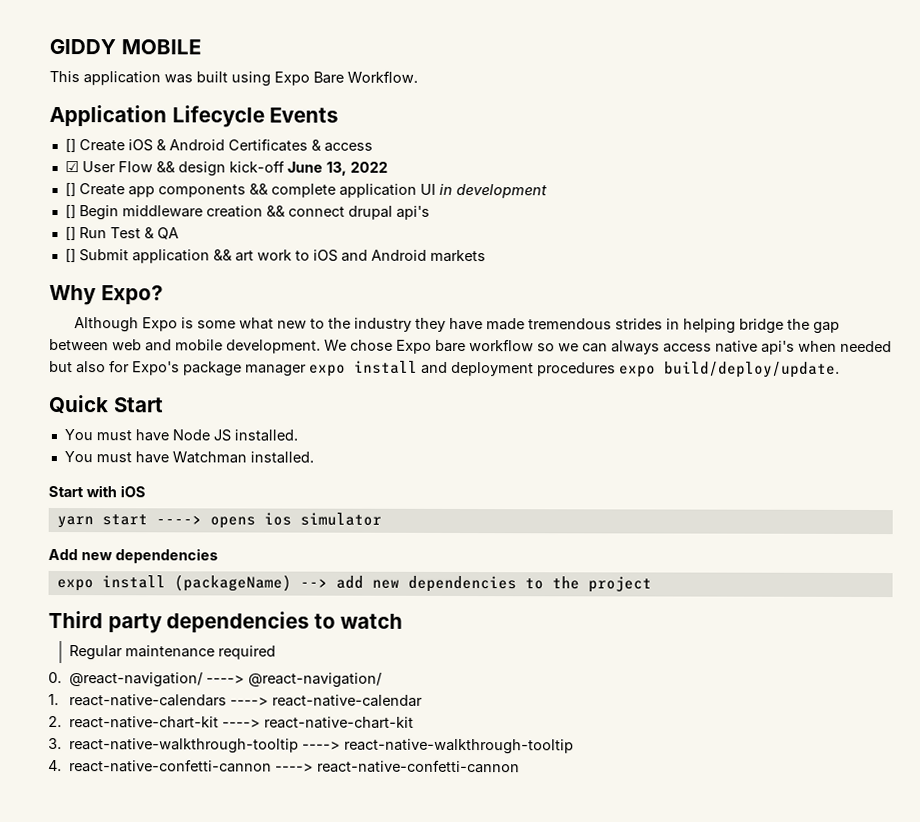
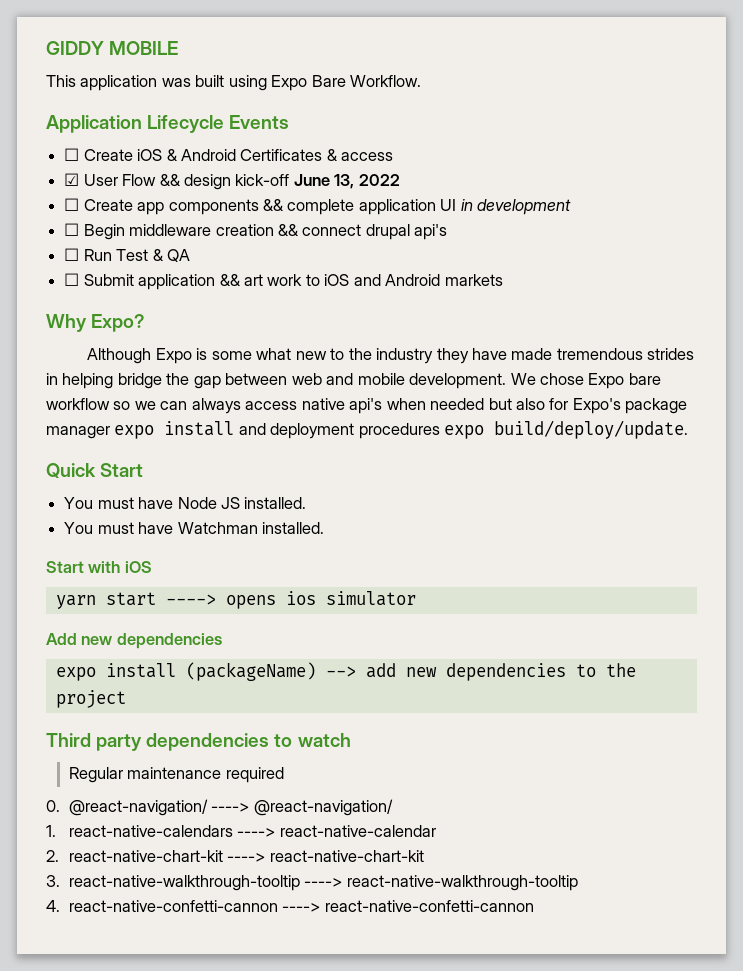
- [] Create iOS & Android Certificates & access
+ ☐ Create iOS & Android Certificates & access
- [] Create app components && complete application UI in development
+ ☐ Create app components && complete application UI in development
- [] Begin middleware creation && connect drupal api's
+ ☐ Begin middleware creation && connect drupal api's
- [] Run Test & QA
+ ☐ Run Test & QA
- [] Submit application && art work to iOS and Android markets
+ ☐ Submit application && art work to iOS and Android markets

